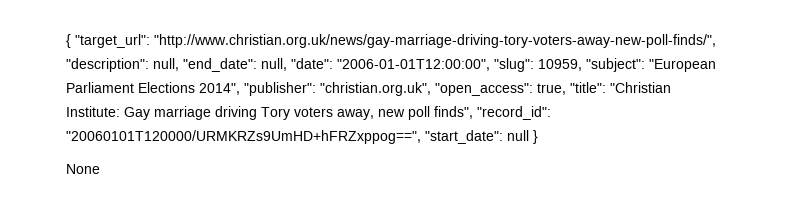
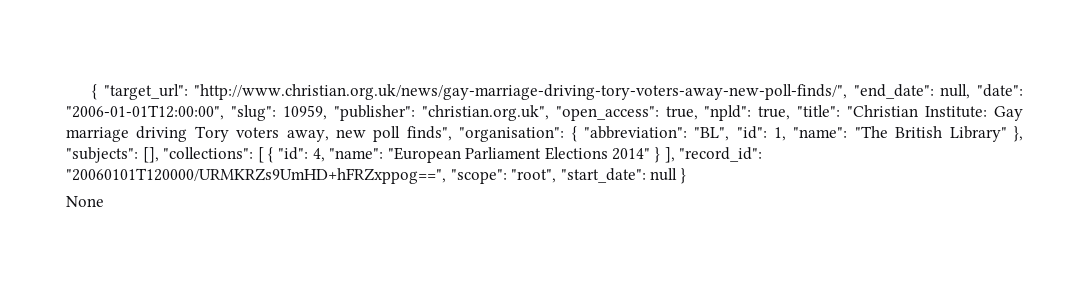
- { "target_url": "http://www.christian.org.uk/news/gay-marriage-driving-tory-voters-away-new-poll-finds/", "description": null, "end_date": null, "date": "2006-01-01T12:00:00", "slug": 10959, "subject": "European Parliament Elections 2014", "publisher": "christian.org.uk", "open_access": true, "title": "Christian Institute: Gay marriage driving Tory voters away, new poll finds", "record_id": "20060101T120000/URMKRZs9UmHD+hFRZxppog==", "start_date": null }
+ { "target_url": "http://www.christian.org.uk/news/gay-marriage-driving-tory-voters-away-new-poll-finds/", "end_date": null, "date": "2006-01-01T12:00:00", "slug": 10959, "publisher": "christian.org.uk", "open_access": true, "npld": true, "title": "Christian Institute: Gay marriage driving Tory voters away, new poll finds", "organisation": { "abbreviation": "BL", "id": 1, "name": "The British Library" }, "subjects": [], "collections": [ { "id": 4, "name": "European Parliament Elections 2014" } ], "record_id": "20060101T120000/URMKRZs9UmHD+hFRZxppog==", "scope": "root", "start_date": null }

